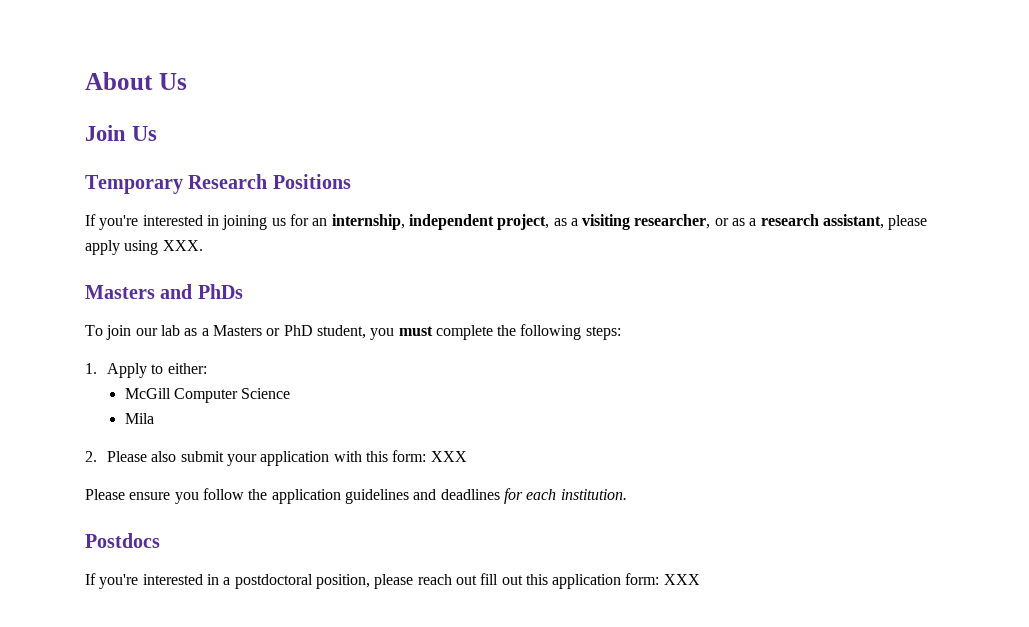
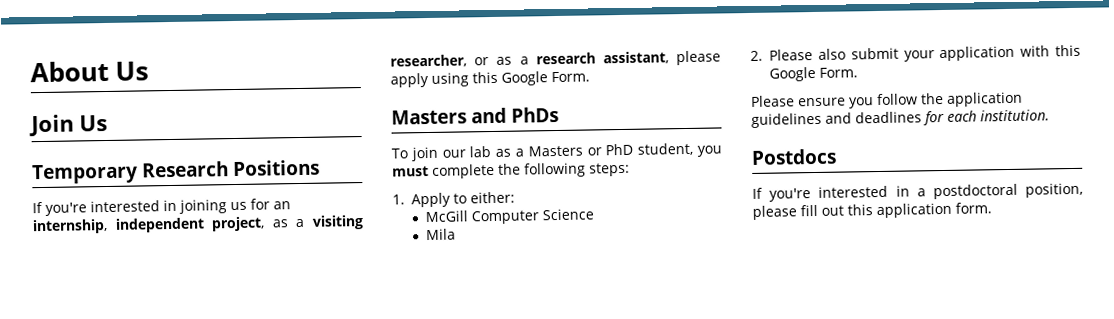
- If you're interested in joining us for an internship, independent project, as a visiting researcher, or as a research assistant, please apply using XXX.
+ If you're interested in joining us for an internship, independent project, as a visiting researcher, or as a research assistant, please apply using this Google Form.
- 2. Please also submit your application with this form: XXX
+ 2. Please also submit your application with this Google Form.
- If you're interested in a postdoctoral position, please reach out fill out this application form: XXX
+ If you're interested in a postdoctoral position, please fill out this application form.

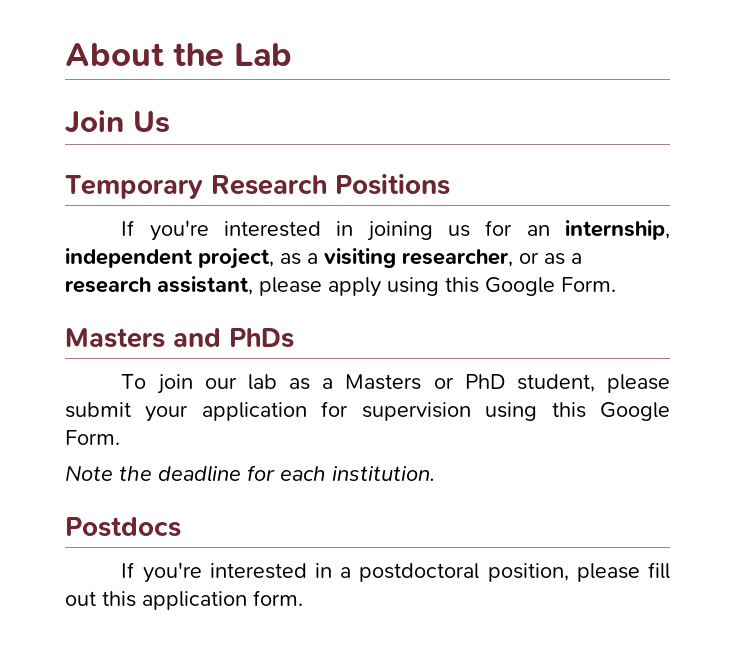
- About Us
+ About the Lab
- To join our lab as a Masters or PhD student, you must complete the following steps:
- 1. Apply to either:
- McGill Computer Science
- Mila
- 2. Please also submit your application with this Google Form.
- Please ensure you follow the application guidelines and deadlines for each institution.
+ To join our lab as a Masters or PhD student, please submit your application for supervision using this Google Form.
+ Note the deadline for each institution.

